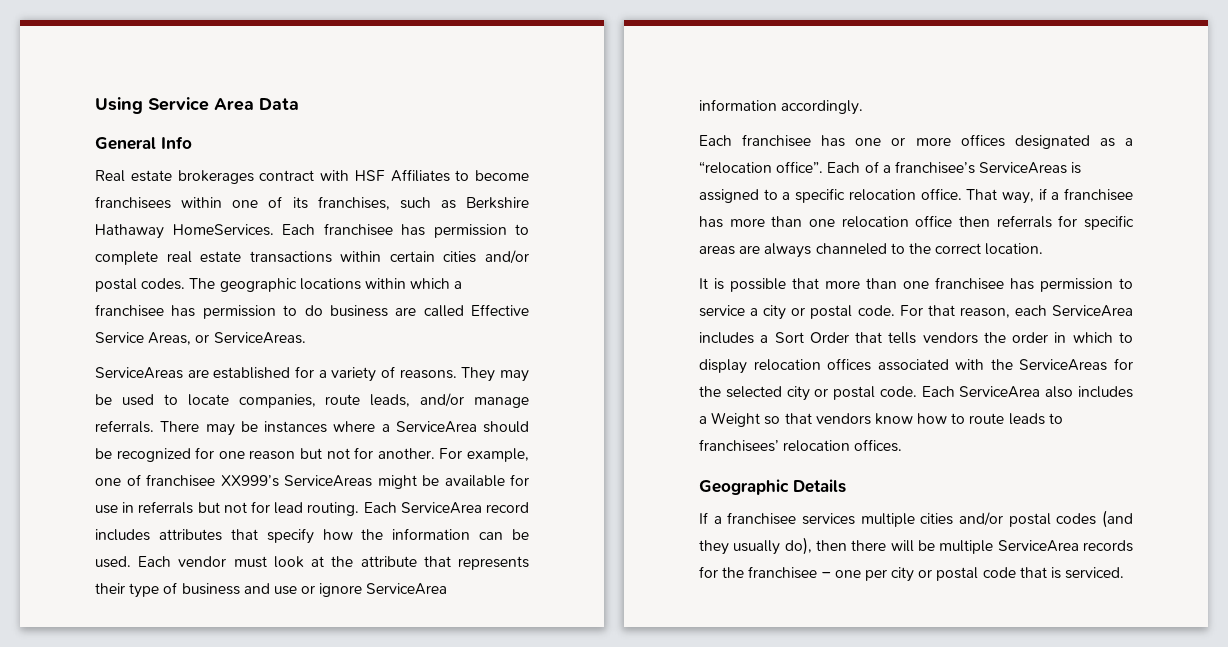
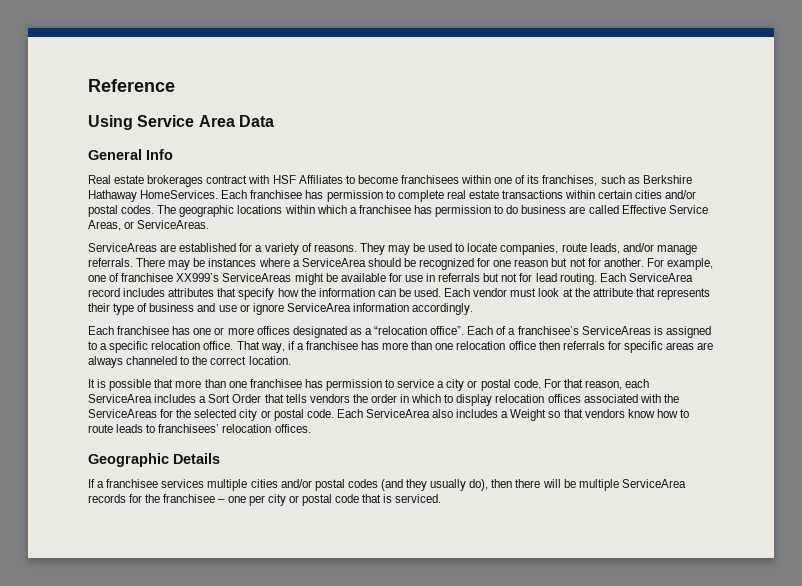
+ Reference

